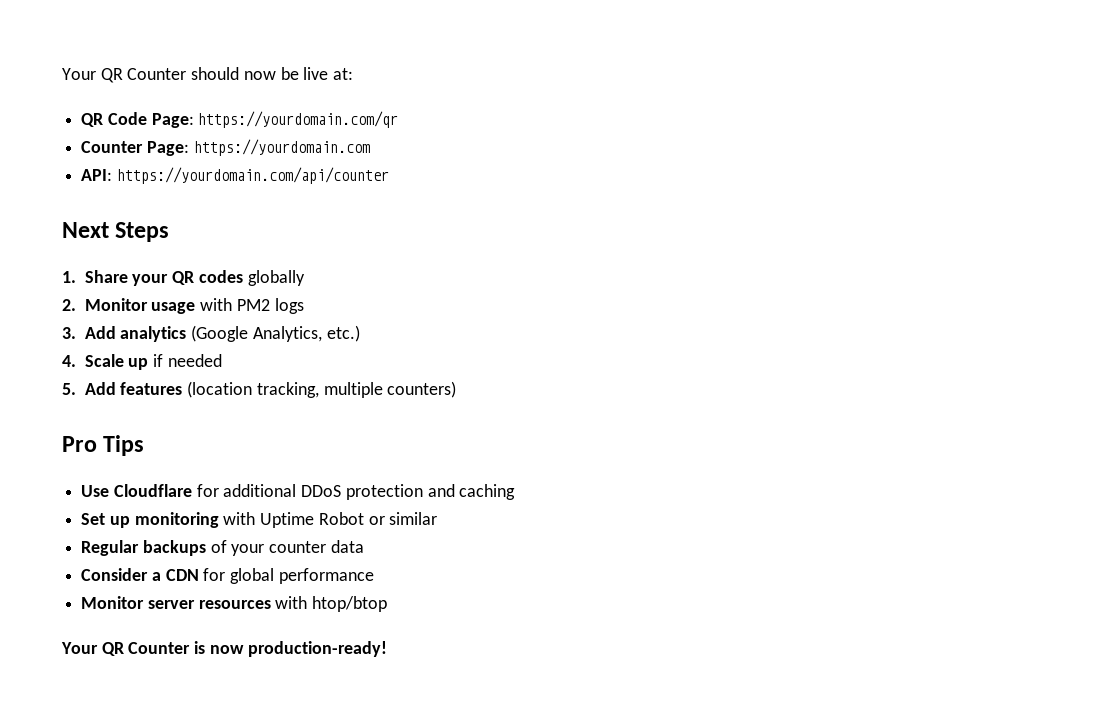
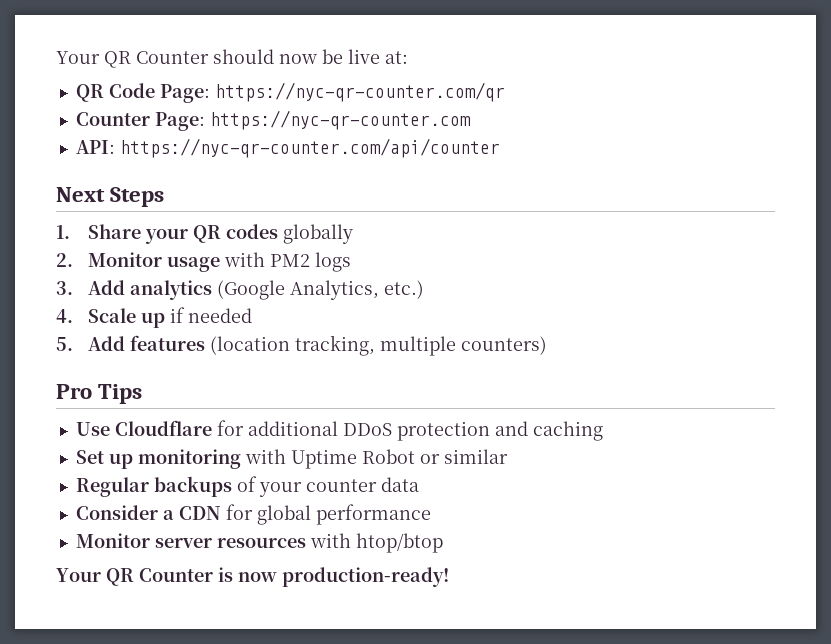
- QR Code Page: https://yourdomain.com/qr
+ QR Code Page: https://nyc-qr-counter.com/qr
- Counter Page: https://yourdomain.com
+ Counter Page: https://nyc-qr-counter.com
- API: https://yourdomain.com/api/counter
+ API: https://nyc-qr-counter.com/api/counter

